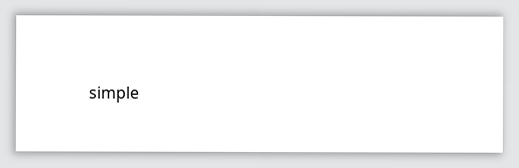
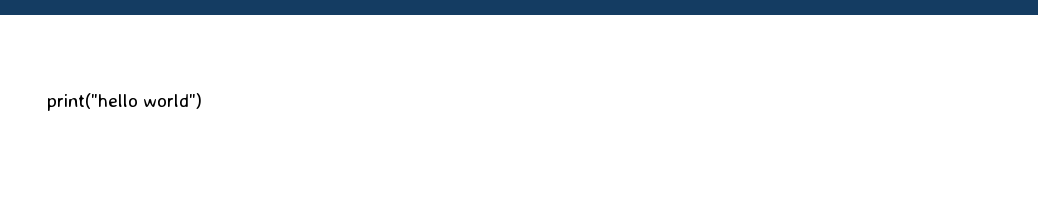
- simple
+ print("hello world")

